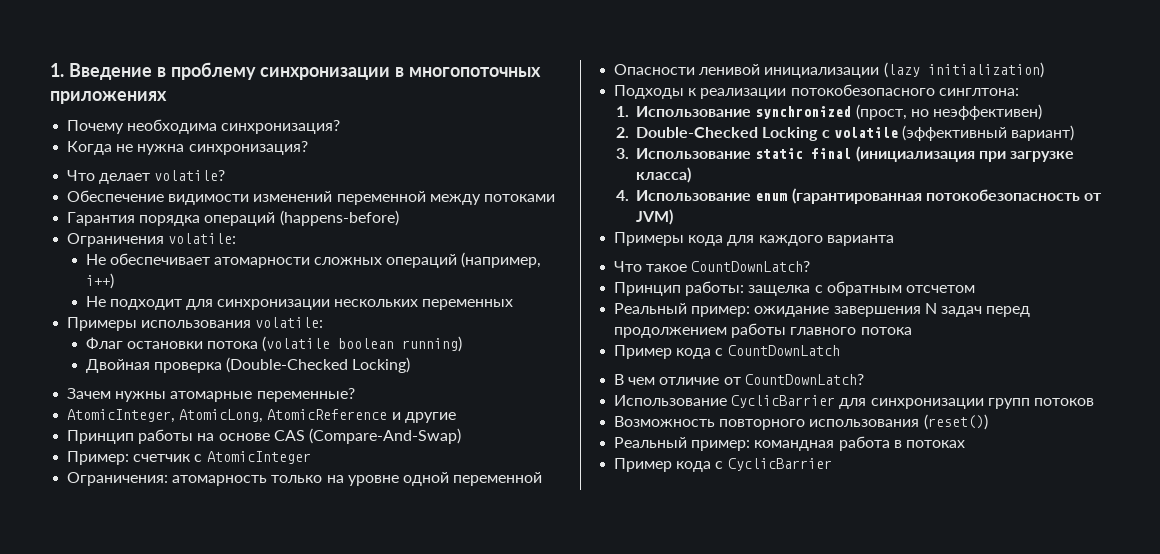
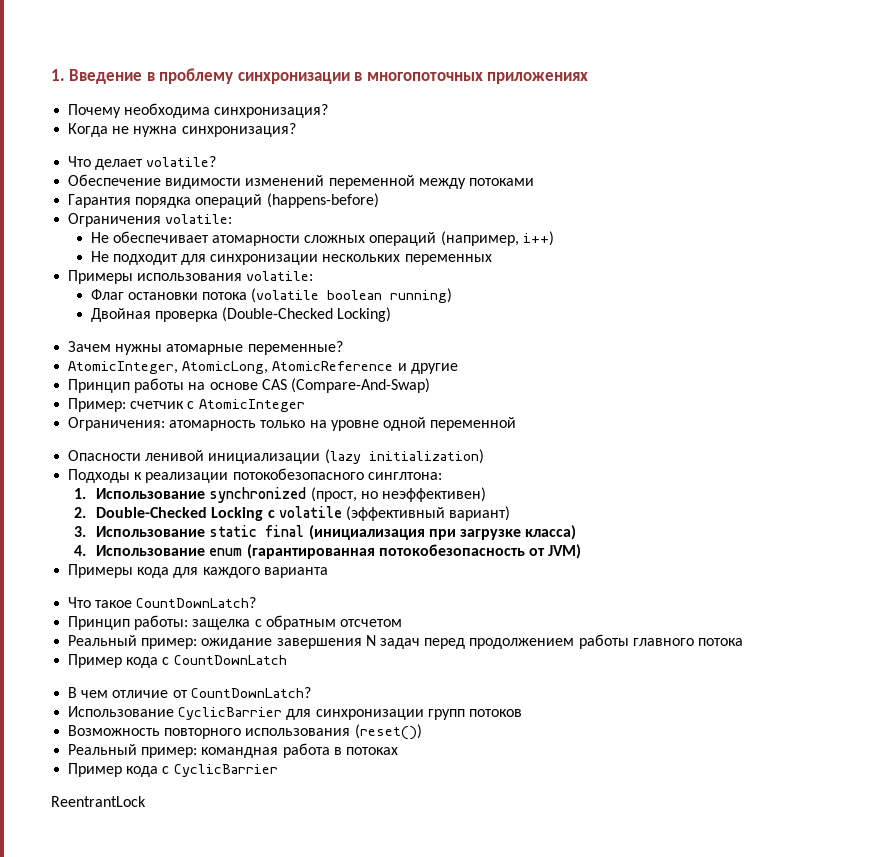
+ ReentrantLock

